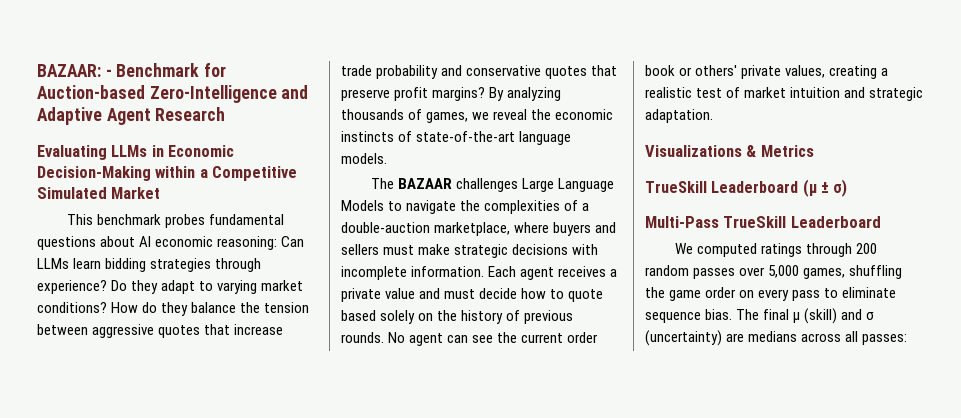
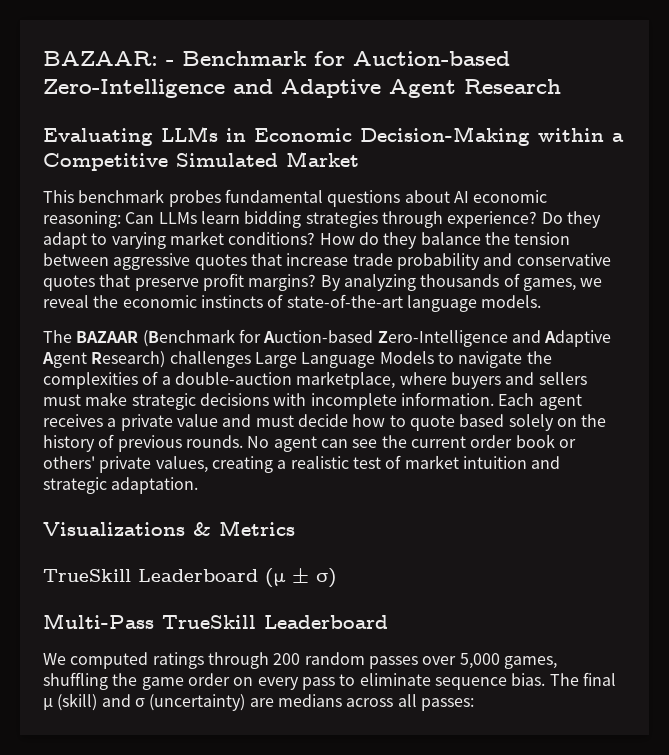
- The BAZAAR challenges Large Language Models to navigate the complexities of a double-auction marketplace, where buyers and sellers must make strategic decisions with incomplete information.
+ The BAZAAR (Benchmark for Auction-based Zero-Intelligence and Adaptive Agent Research) challenges Large Language Models to navigate the complexities of a double-auction marketplace, where buyers and sellers must make strategic decisions with incomplete information.

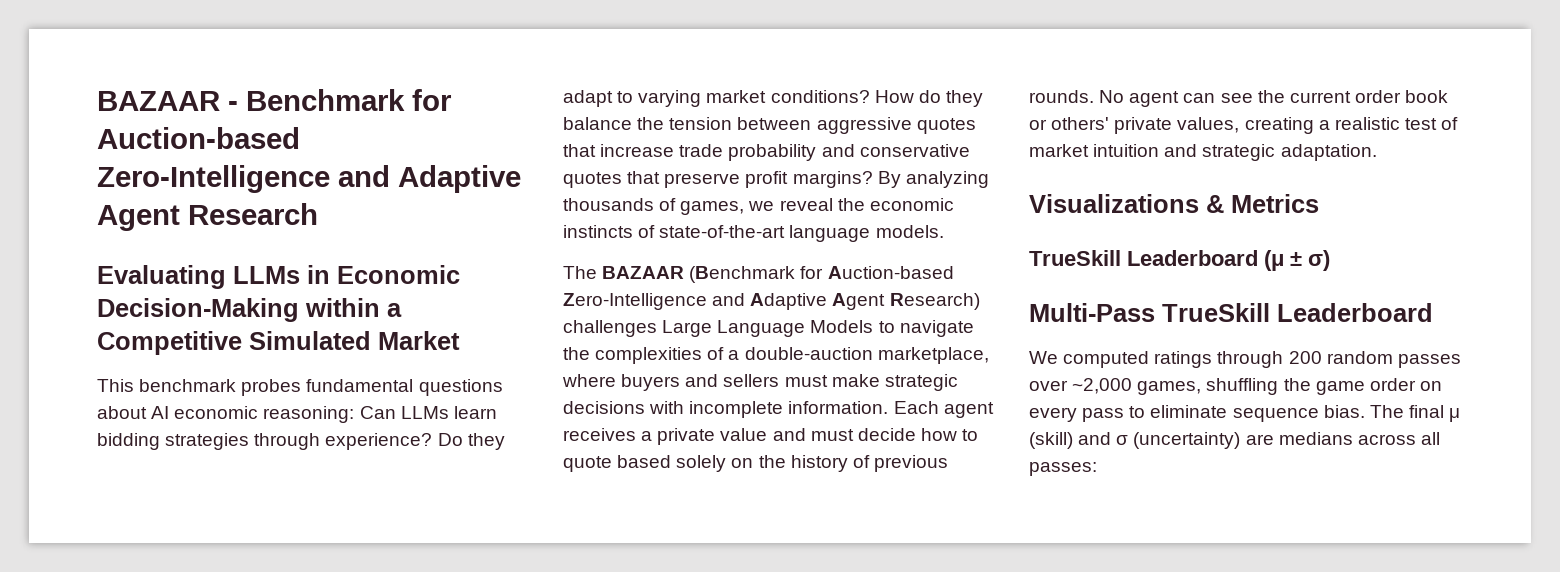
- BAZAAR: - Benchmark for Auction-based Zero-Intelligence and Adaptive Agent Research
+ BAZAAR - Benchmark for Auction-based Zero-Intelligence and Adaptive Agent Research
- We computed ratings through 200 random passes over 5,000 games, shuffling the game order on every pass to eliminate sequence bias.
+ We computed ratings through 200 random passes over ~2,000 games, shuffling the game order on every pass to eliminate sequence bias.

